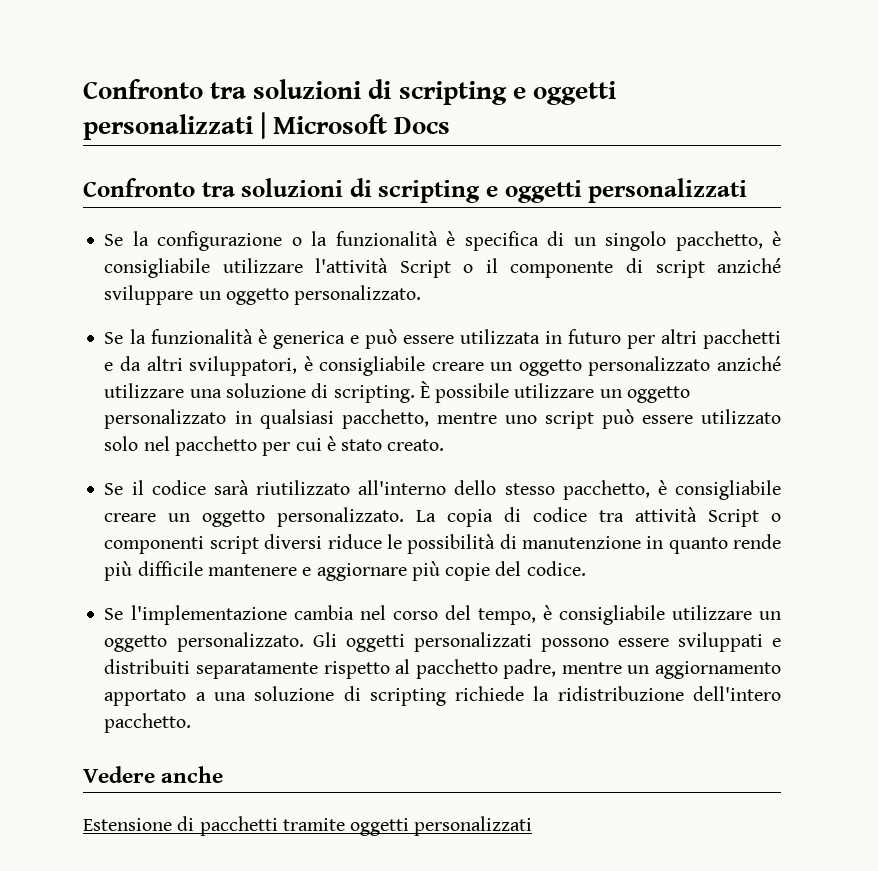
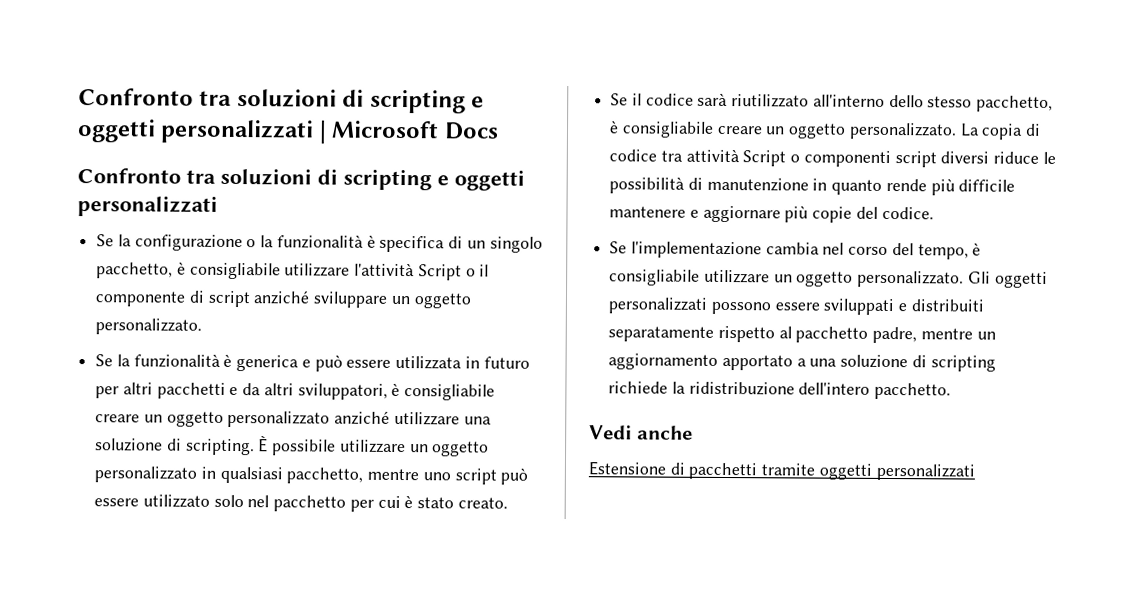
- Vedere anche
+ Vedi anche

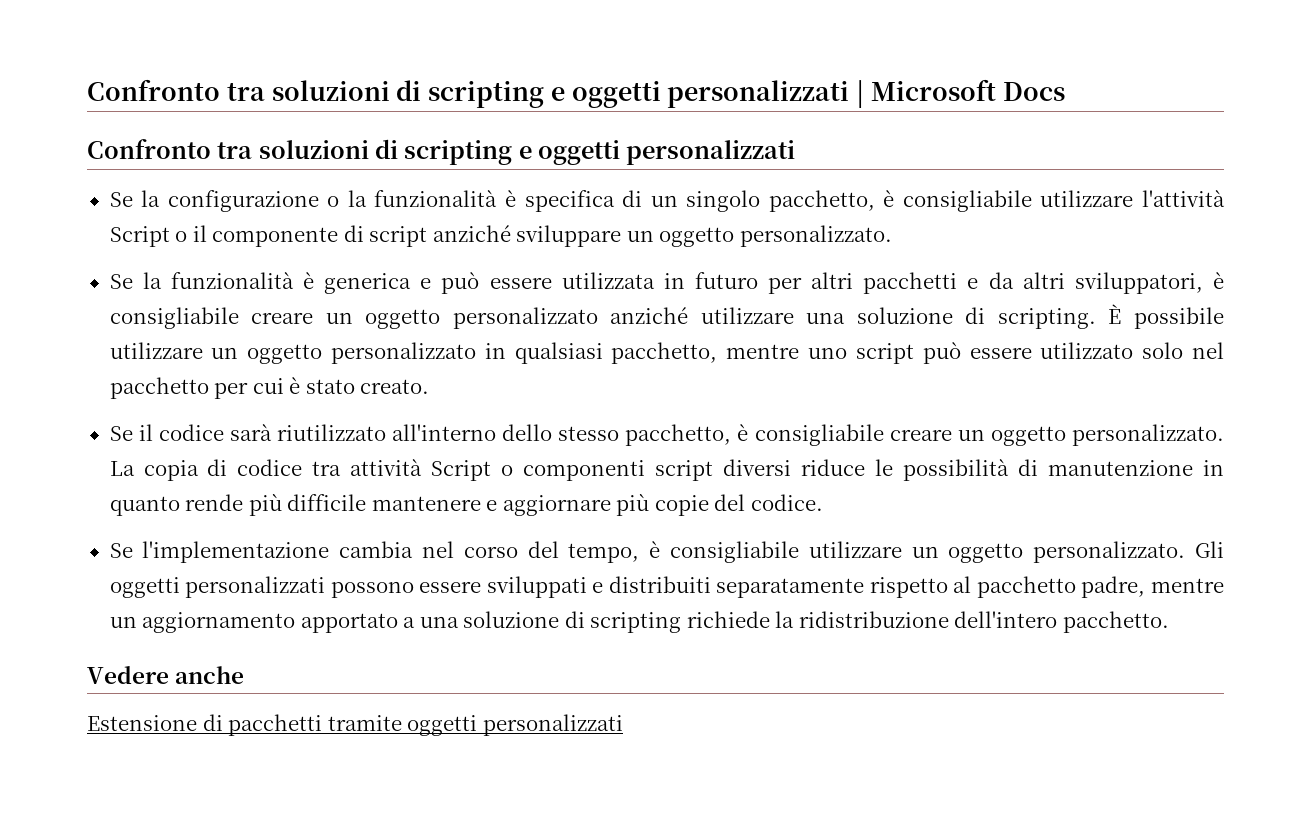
- Vedi anche
+ Vedere anche

